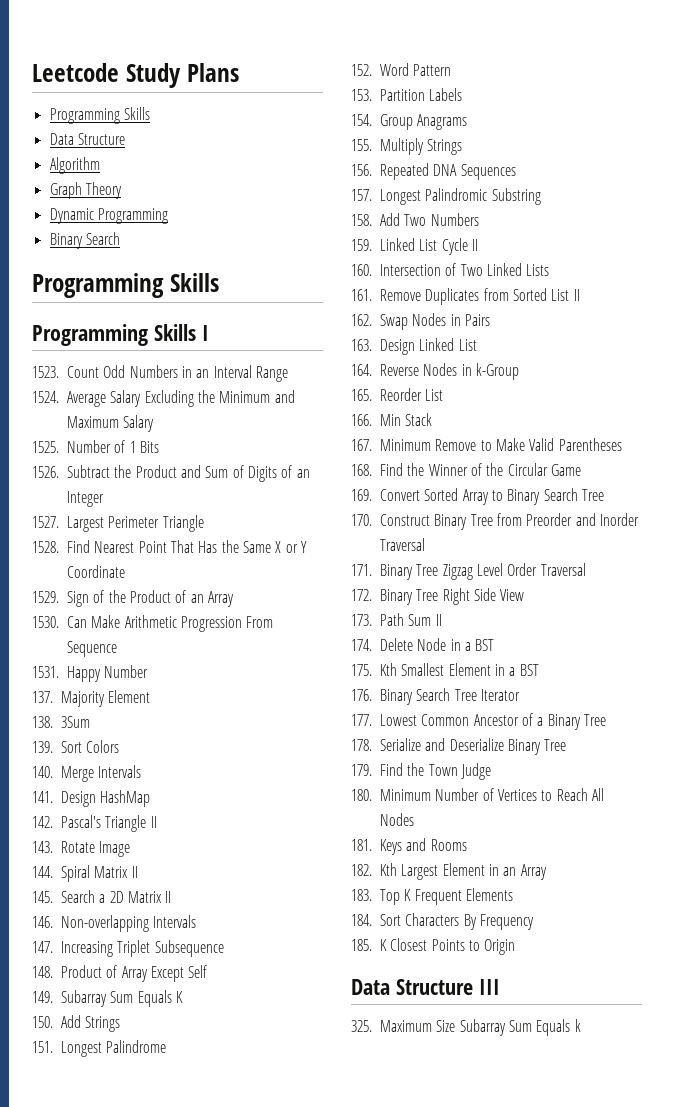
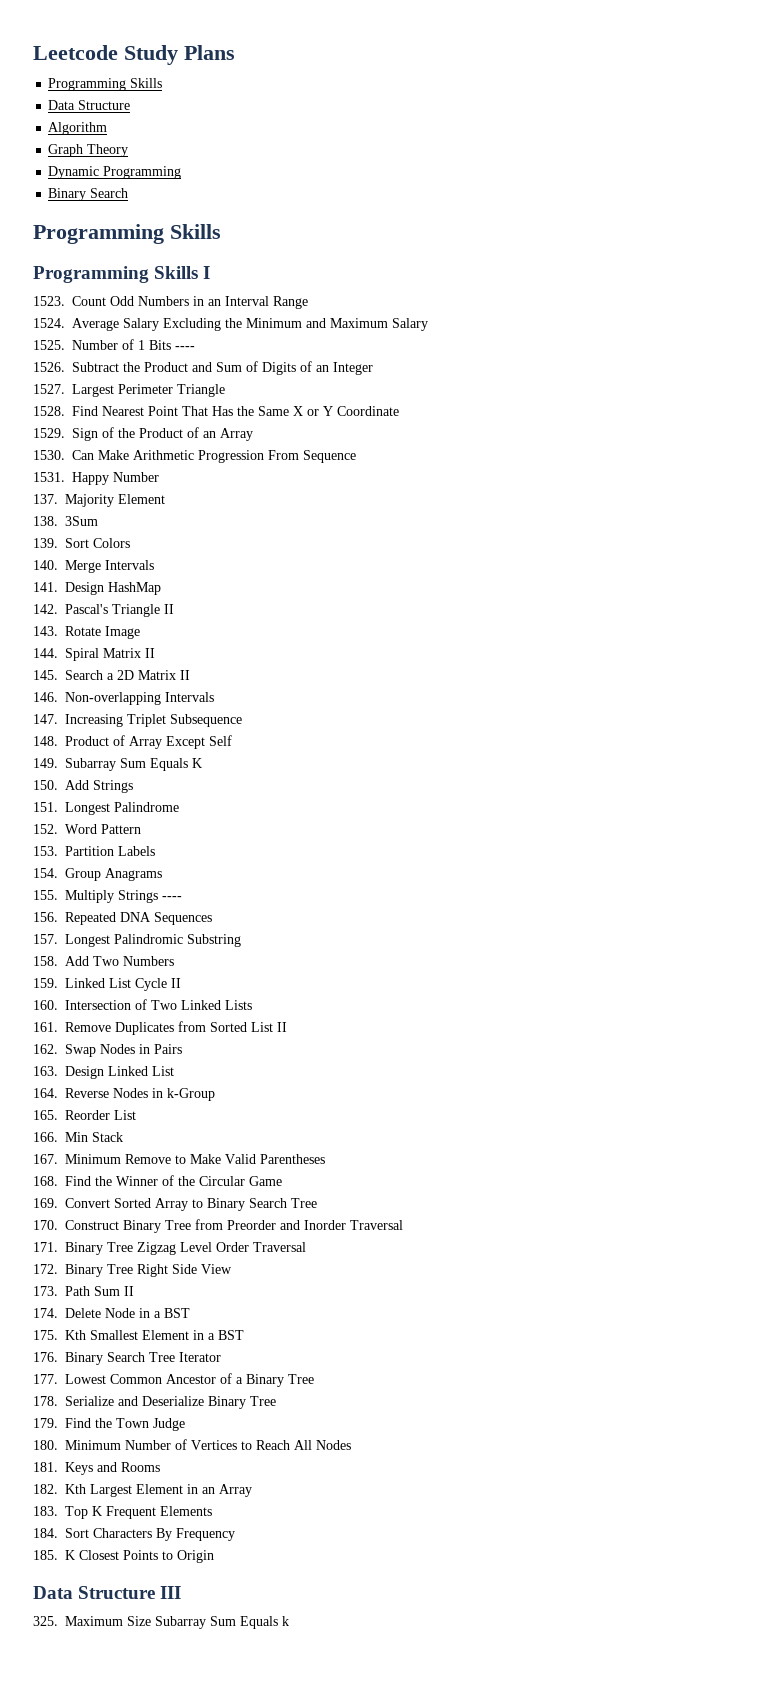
- Number of 1 Bits
+ Number of 1 Bits ----
- 155. Multiply Strings
+ 155. Multiply Strings ----

